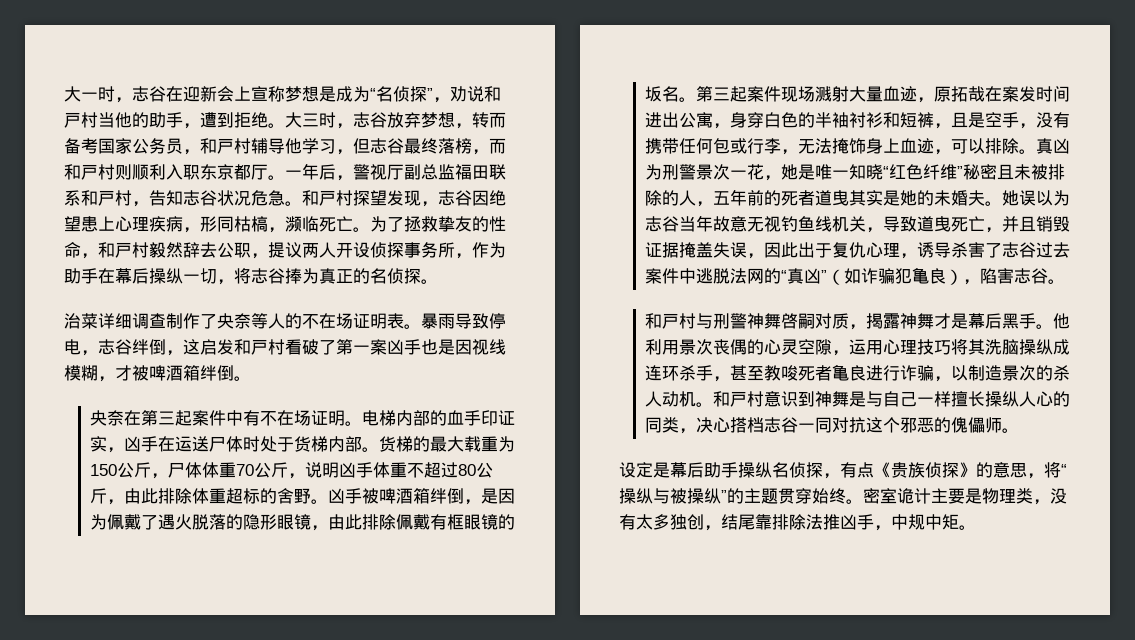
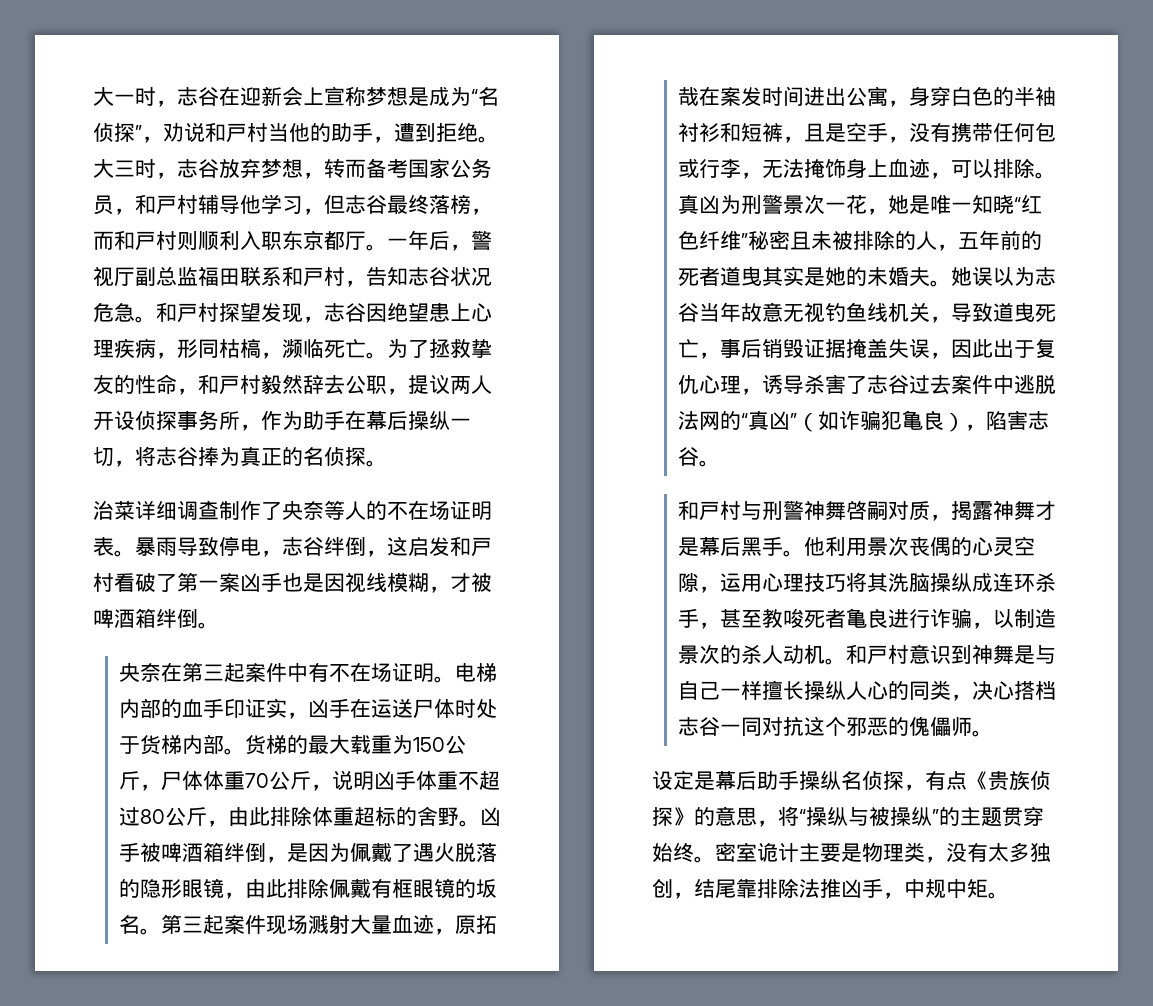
- 她误以为志谷当年故意无视钓鱼线机关，导致道曳死亡，并且销毁证据掩盖失误，因此出于复仇心理，诱导杀害了志谷过去案件中逃脱法网的“真凶”（如诈骗犯亀良），陷害志谷。
+ 她误以为志谷当年故意无视钓鱼线机关，导致道曳死亡，事后销毁证据掩盖失误，因此出于复仇心理，诱导杀害了志谷过去案件中逃脱法网的“真凶”（如诈骗犯亀良），陷害志谷。

